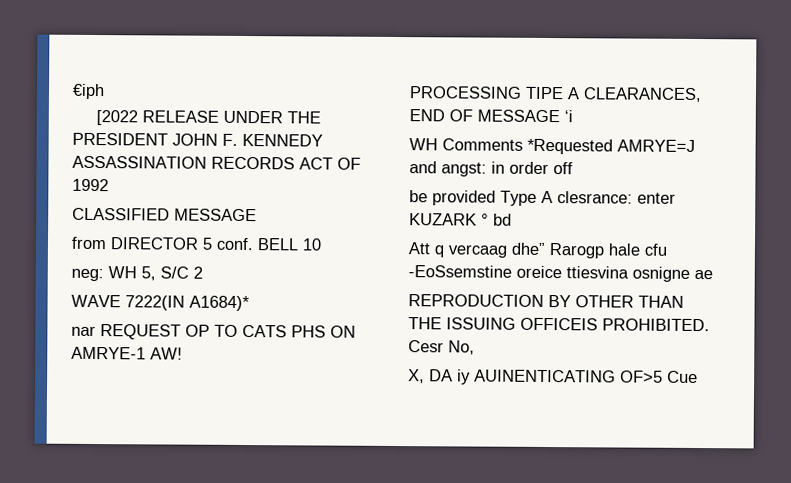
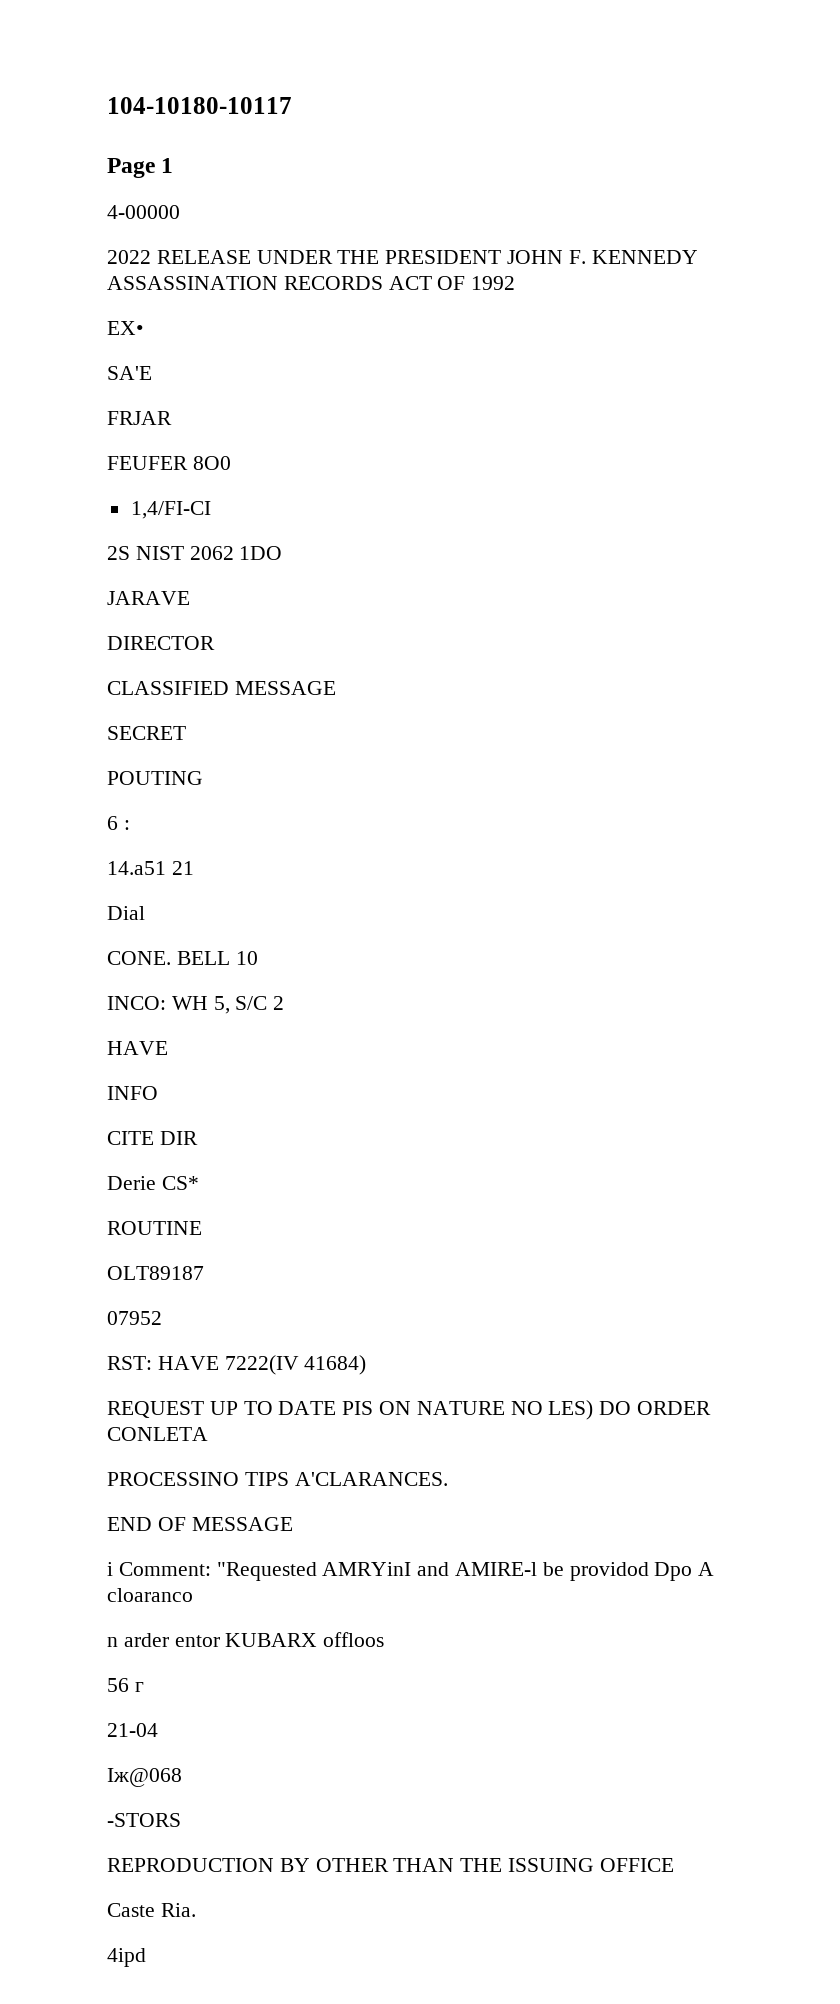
- €iph
- [2022 RELEASE UNDER THE PRESIDENT JOHN F. KENNEDY ASSASSINATION RECORDS ACT OF 1992
+ 104-10180-10117
+ Page 1
+ 4-00000
+ 2022 RELEASE UNDER THE PRESIDENT JOHN F. KENNEDY ASSASSINATION RECORDS ACT OF 1992
+ EX•
+ SA'E
+ FRJAR
+ FEUFER 8O0
+ 1,4/FI-CI
+ 2S NIST 2062 1DO
+ JARAVE
+ DIRECTOR
  CLASSIFIED MESSAGE
- from DIRECTOR 5 conf.
+ SECRET
+ POUTING
+ 6 :
+ 14.a51 21
+ Dial
+ CONE.
- neg: WH 5, S/C 2
- WAVE 7222(IN A1684)*
- nar REQUEST OP TO CATS PHS ON AMRYE-1 AW!
- PROCESSING TIPE A CLEARANCES, END OF MESSAGE ‘i
- WH Comments *Requested AMRYE=J and angst: in order off
- be provided Type A clesrance: enter KUZARK ° bd
- Att q vercaag dhe” Rarogp hale cfu -EoSsemstine oreice ttiesvina osnigne ae
+ INCO: WH 5, S/C 2
+ HAVE
+ INFO
+ CITE DIR
+ Derie CS*
+ ROUTINE
+ OLT89187
+ 07952
+ RST: HAVE 7222(IV 41684)
+ REQUEST UP TO DATE PIS ON NATURE NO LES) DO ORDER CONLETA
+ PROCESSINO TIPS A'CLARANCES.
+ END OF MESSAGE
+ i Comment: "Requested AMRYinI and AMIRE-l be providod Dpo A cloaranco
+ n arder entor KUBARX offloos
+ 56 г
+ 21-04
+ Iж@068
+ -STORS
- REPRODUCTION BY OTHER THAN THE ISSUING OFFICEIS PROHIBITED. Cesr No,
- X, DA iy AUINENTICATING OF>5 Cue
+ REPRODUCTION BY OTHER THAN THE ISSUING OFFICE
+ Caste Ria.
+ 4ipd

